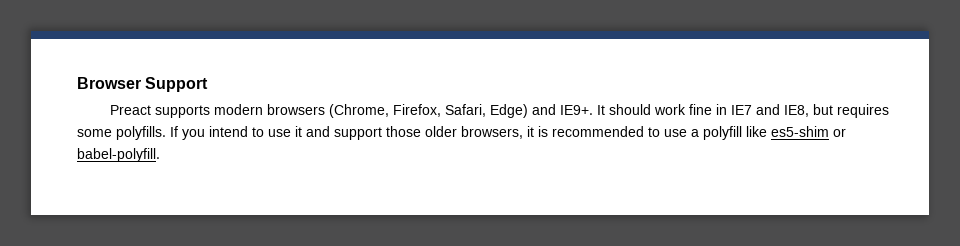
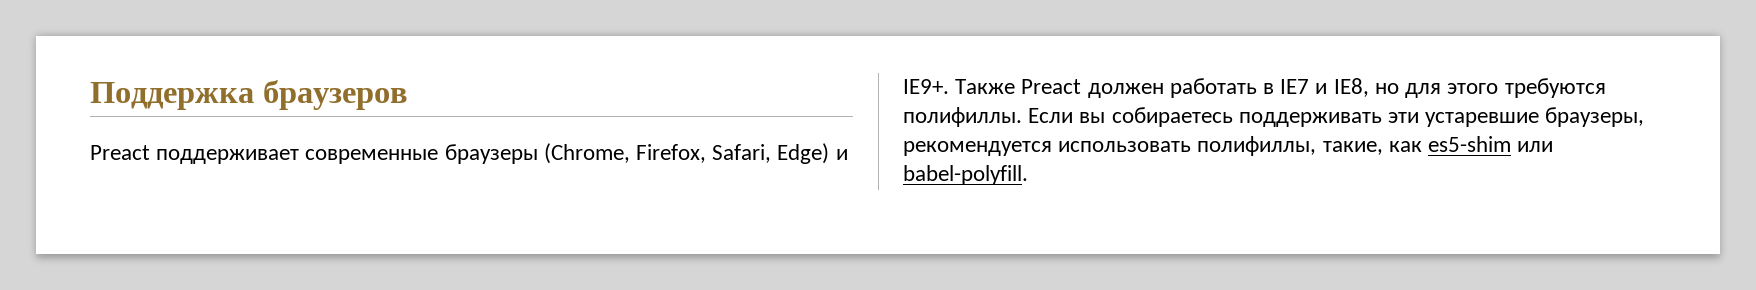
- Browser Support
- Preact supports modern browsers (Chrome, Firefox, Safari, Edge) and IE9+. It should work fine in IE7 and IE8, but requires some polyfills. If you intend to use it and support those older browsers, it is recommended to use a polyfill like es5-shim or babel-polyfill.
+ Поддержка браузеров
+ Preact поддерживает современные браузеры (Chrome, Firefox, Safari, Edge) и IE9+. Также Preact должен работать в IE7 и IE8, но для этого требуются полифиллы. Если вы собираетесь поддерживать эти устаревшие браузеры, рекомендуется использовать полифиллы, такие, как es5-shim или babel-polyfill.

